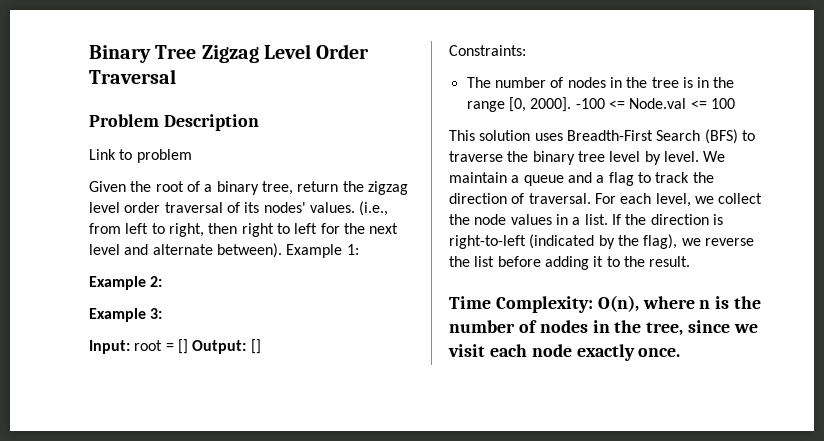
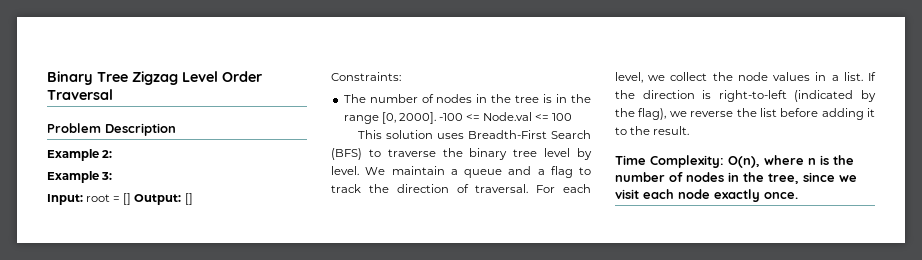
- Link to problem
- Given the root of a binary tree, return the zigzag level order traversal of its nodes' values. (i.e., from left to right, then right to left for the next level and alternate between). Example 1:

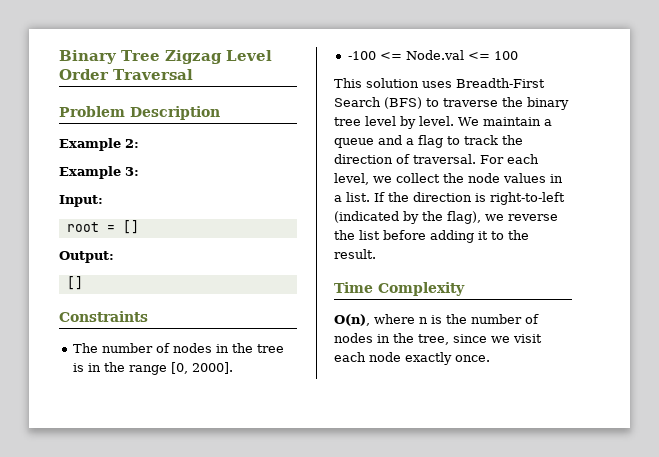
- Input: root = [] Output: []
- Constraints:
+ Input:
+ root = []
+ Output:
+ []
+ Constraints
- The number of nodes in the tree is in the range [0, 2000]. -100 <= Node.val <= 100
+ The number of nodes in the tree is in the range [0, 2000].
+ -100 <= Node.val <= 100
- Time Complexity: O(n), where n is the number of nodes in the tree, since we visit each node exactly once.
+ Time Complexity
+ O(n), where n is the number of nodes in the tree, since we visit each node exactly once.

